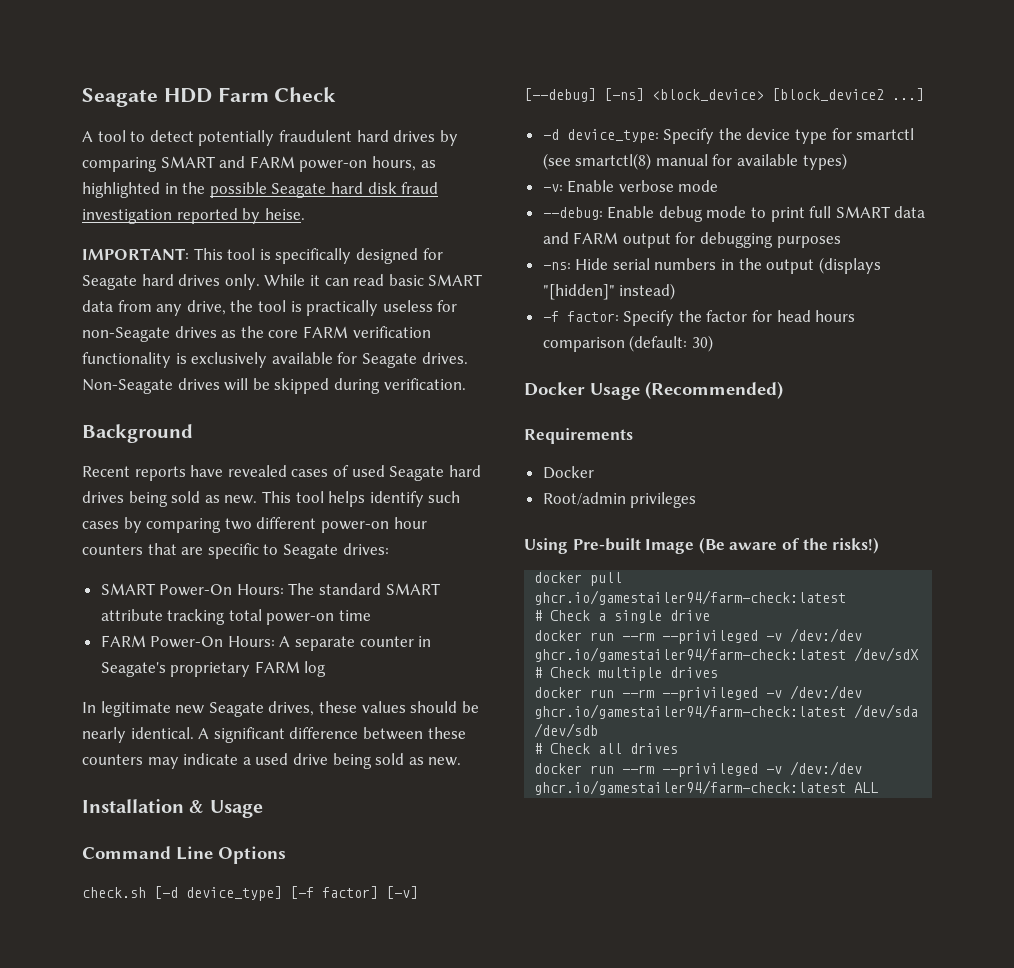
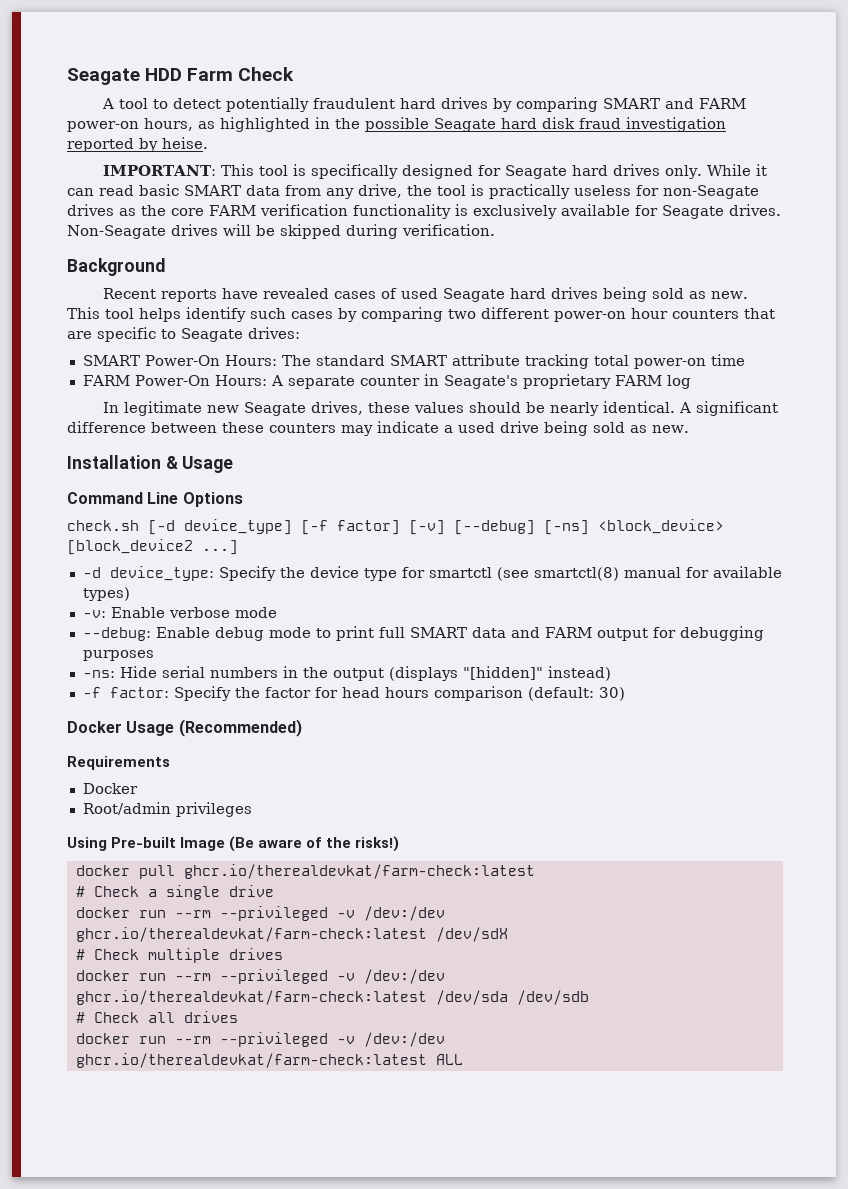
- docker pull ghcr.io/gamestailer94/farm-check:latest
+ docker pull ghcr.io/therealdevkat/farm-check:latest
- docker run --rm --privileged -v /dev:/dev ghcr.io/gamestailer94/farm-check:latest /dev/sdX
+ docker run --rm --privileged -v /dev:/dev ghcr.io/therealdevkat/farm-check:latest /dev/sdX
- docker run --rm --privileged -v /dev:/dev ghcr.io/gamestailer94/farm-check:latest /dev/sda /dev/sdb
+ docker run --rm --privileged -v /dev:/dev ghcr.io/therealdevkat/farm-check:latest /dev/sda /dev/sdb
- docker run --rm --privileged -v /dev:/dev ghcr.io/gamestailer94/farm-check:latest ALL
+ docker run --rm --privileged -v /dev:/dev ghcr.io/therealdevkat/farm-check:latest ALL

